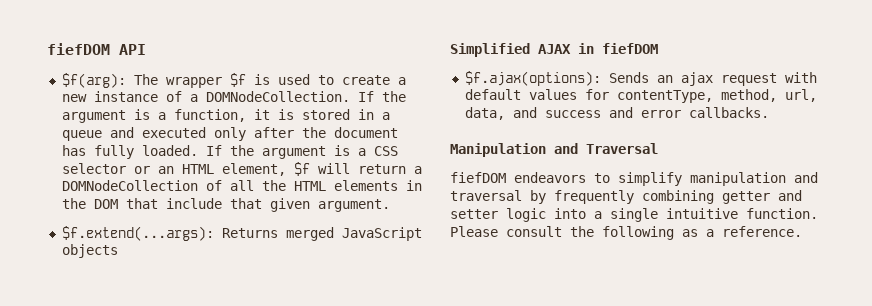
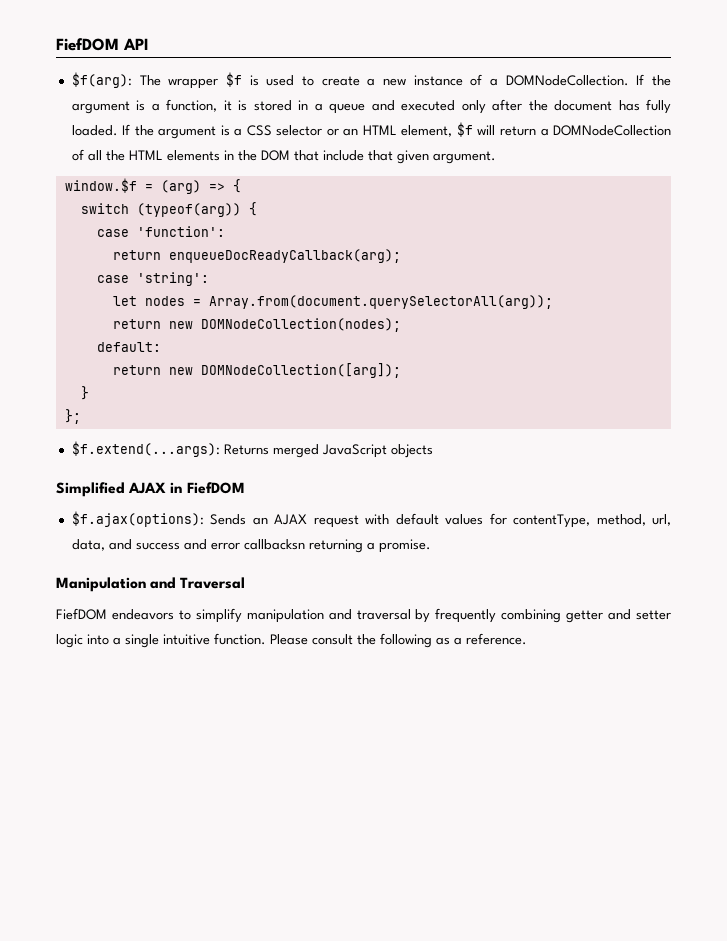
- fiefDOM API
+ FiefDOM API
+ window.$f = (arg) => {
+ switch (typeof(arg)) {
+ case 'function':
+ return enqueueDocReadyCallback(arg);
+ case 'string':
+ let nodes = Array.from(document.querySelectorAll(arg));
+ return new DOMNodeCollection(nodes);
+ default:
+ return new DOMNodeCollection([arg]);
+ }
+ };
- Simplified AJAX in fiefDOM
+ Simplified AJAX in FiefDOM
- $f.ajax(options): Sends an ajax request with default values for contentType, method, url, data, and success and error callbacks.
+ $f.ajax(options): Sends an AJAX request with default values for contentType, method, url, data, and success and error callbacksn returning a promise.
- fiefDOM endeavors to simplify manipulation and traversal by frequently combining getter and setter logic into a single intuitive function.
+ FiefDOM endeavors to simplify manipulation and traversal by frequently combining getter and setter logic into a single intuitive function.

